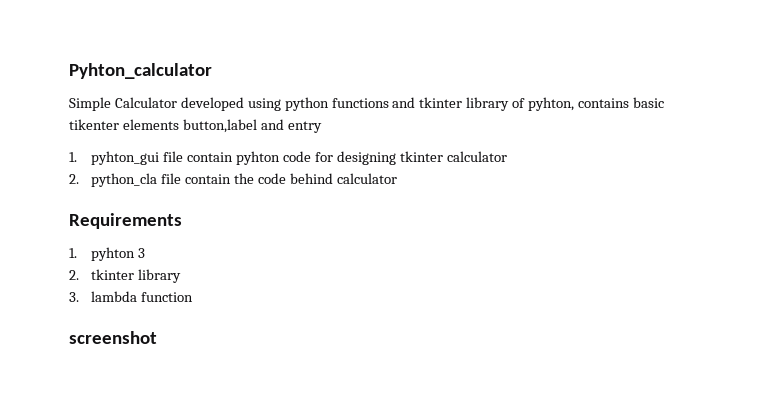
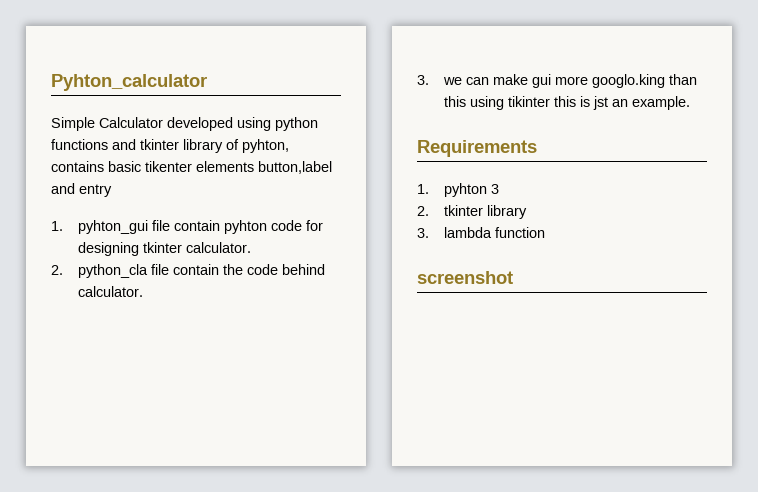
- 1. pyhton_gui file contain pyhton code for designing tkinter calculator
+ 1. pyhton_gui file contain pyhton code for designing tkinter calculator.
- 2. python_cla file contain the code behind calculator
+ 2. python_cla file contain the code behind calculator.
+ 3. we can make gui more googlo.king than this using tikinter this is jst an example.

